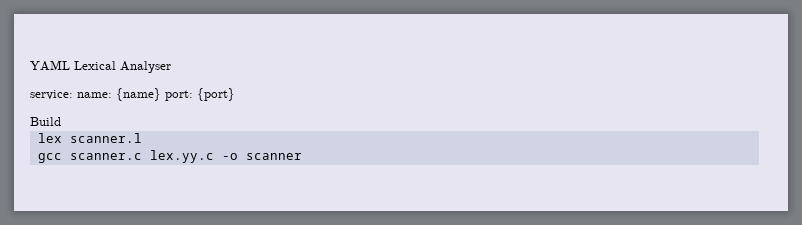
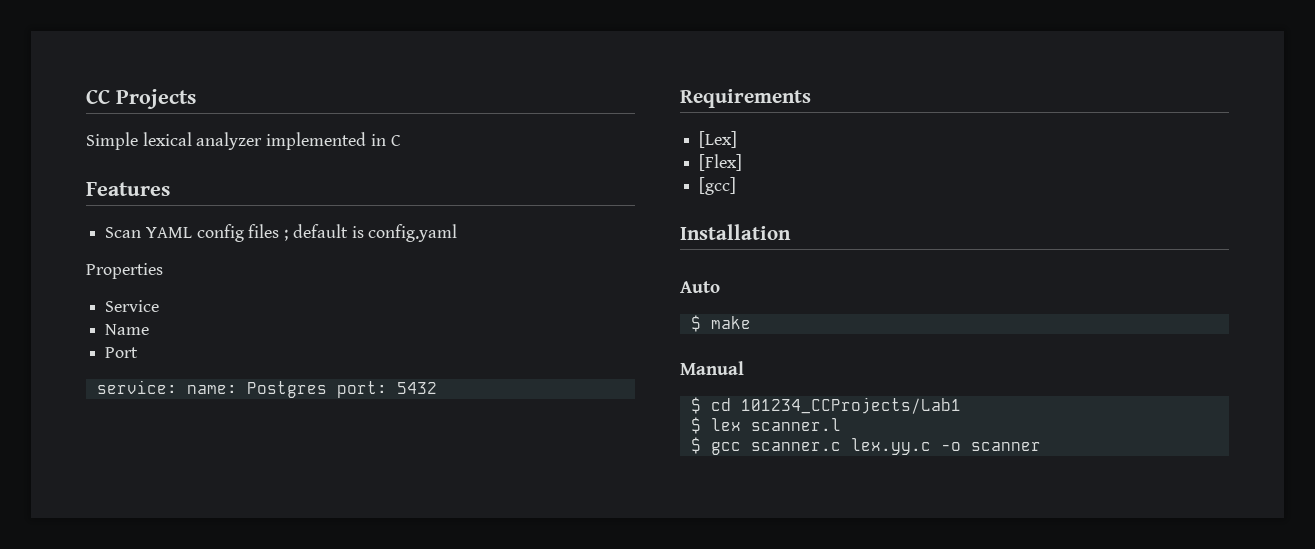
- YAML Lexical Analyser
- service: name: {name} port: {port}
- Build
- lex scanner.l
+ CC Projects
+ Simple lexical analyzer implemented in C
+ Features
+ Scan YAML config files ; default is config.yaml
+ Properties
+ Service
+ Name
+ Port
+ service: name: Postgres port: 5432
+ Requirements
+ [Lex]
+ [Flex]
+ [gcc]
+ Installation
+ Auto
+ $ make
+ Manual
+ $ cd 101234_CCProjects/Lab1
+ $ lex scanner.l
- gcc scanner.c lex.yy.c -o scanner
+ $ gcc scanner.c lex.yy.c -o scanner

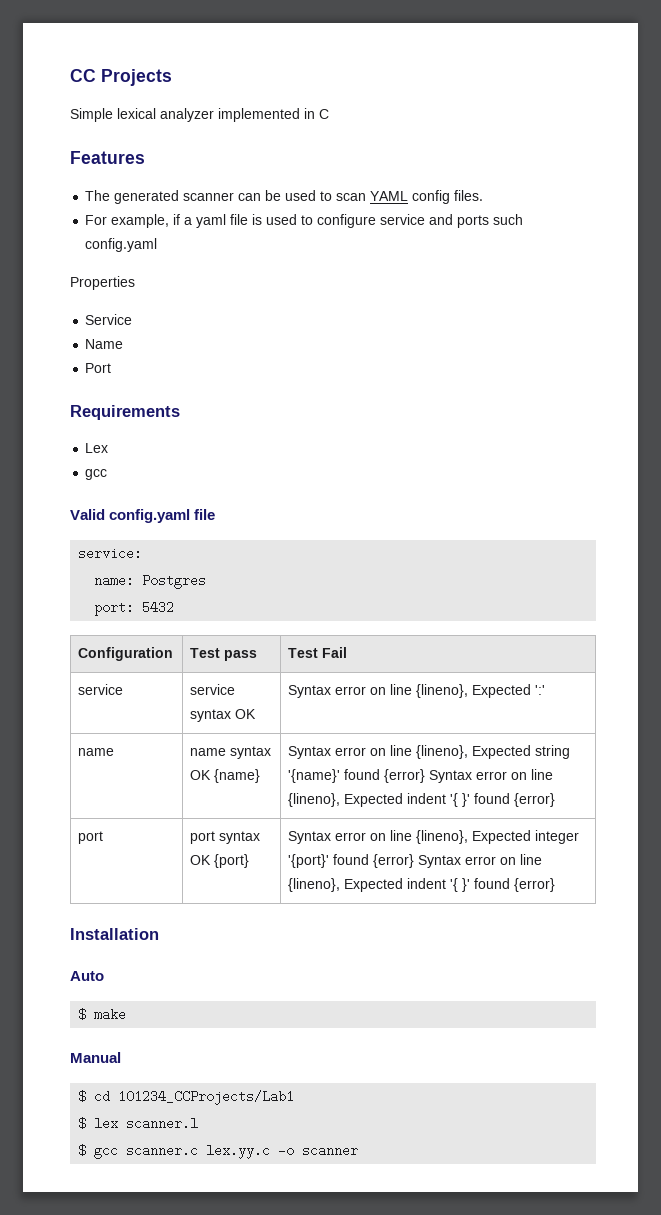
- Scan YAML config files ; default is config.yaml
+ The generated scanner can be used to scan YAML config files.
+ For example, if a yaml file is used to configure service and ports such config.yaml
+ Requirements
+ Lex
+ gcc
+ Valid config.yaml file
- service: name: Postgres port: 5432
+ service:
+ name: Postgres
+ port: 5432
- Requirements
- [Lex]
- [Flex]
- [gcc]
+ Configuration | Test pass | Test Fail
+ service | service syntax OK | Syntax error on line {lineno}, Expected ':'
+ name | name syntax OK {name} | Syntax error on line {lineno}, Expected string '{name}' found {error} Syntax error on line {lineno}, Expected indent '{ }' found {error}
+ port | port syntax OK {port} | Syntax error on line {lineno}, Expected integer '{port}' found {error} Syntax error on line {lineno}, Expected indent '{ }' found {error}

